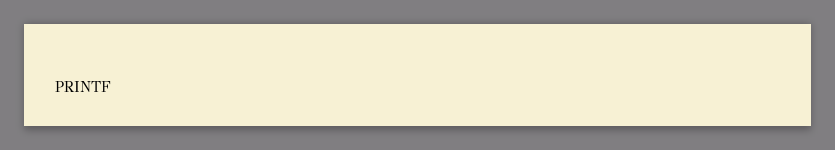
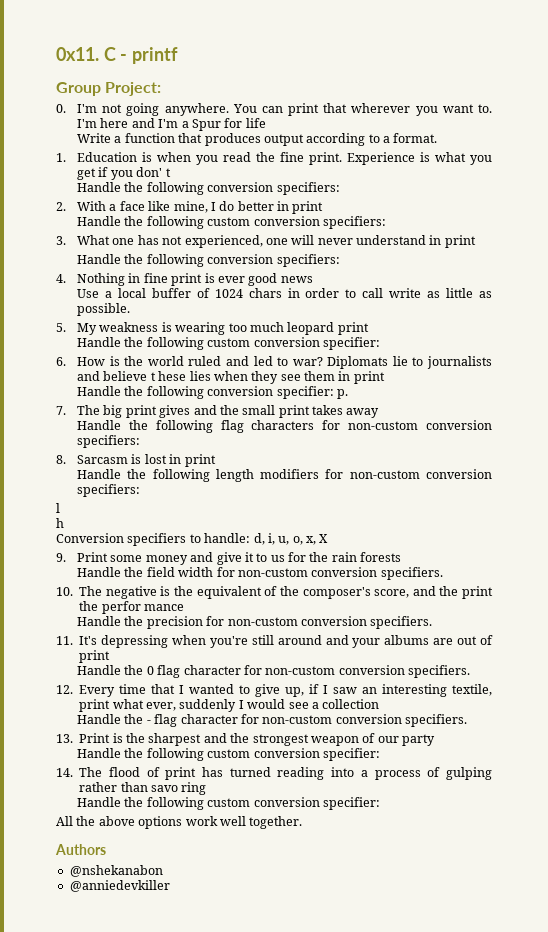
- PRINTF
+ 0x11. C - printf
+ Group Project:
+ 0. I'm not going anywhere. You can print that wherever you want to. I'm here and I'm a Spur for life
+ Write a function that produces output according to a format.
+ 1. Education is when you read the fine print. Experience is what you get if you don' t
+ Handle the following conversion specifiers:
+ 2. With a face like mine, I do better in print
+ Handle the following custom conversion specifiers:
+ 3. What one has not experienced, one will never understand in print
+ Handle the following conversion specifiers:
+ 4. Nothing in fine print is ever good news
+ Use a local buffer of 1024 chars in order to call write as little as possible.
+ 5. My weakness is wearing too much leopard print
+ Handle the following custom conversion specifier:
+ 6. How is the world ruled and led to war? Diplomats lie to journalists and believe t hese lies when they see them in print
+ Handle the following conversion specifier: p.
+ 7. The big print gives and the small print takes away
+ Handle the following flag characters for non-custom conversion specifiers:
+ 8. Sarcasm is lost in print
+ Handle the following length modifiers for non-custom conversion specifiers:
+ l
+ h
+ Conversion specifiers to handle: d, i, u, o, x, X
+ 9. Print some money and give it to us for the rain forests
+ Handle the field width for non-custom conversion specifiers.
+ 10. The negative is the equivalent of the composer's score, and the print the perfor mance
+ Handle the precision for non-custom conversion specifiers.
+ 11. It's depressing when you're still around and your albums are out of print
+ Handle the 0 flag character for non-custom conversion specifiers.
+ 12. Every time that I wanted to give up, if I saw an interesting textile, print what ever, suddenly I would see a collection
+ Handle the - flag character for non-custom conversion specifiers.
+ 13. Print is the sharpest and the strongest weapon of our party
+ Handle the following custom conversion specifier:
+ 14. The flood of print has turned reading into a process of gulping rather than savo ring
+ Handle the following custom conversion specifier:
+ All the above options work well together.
+ Authors
+ @nshekanabon
+ @anniedevkiller

